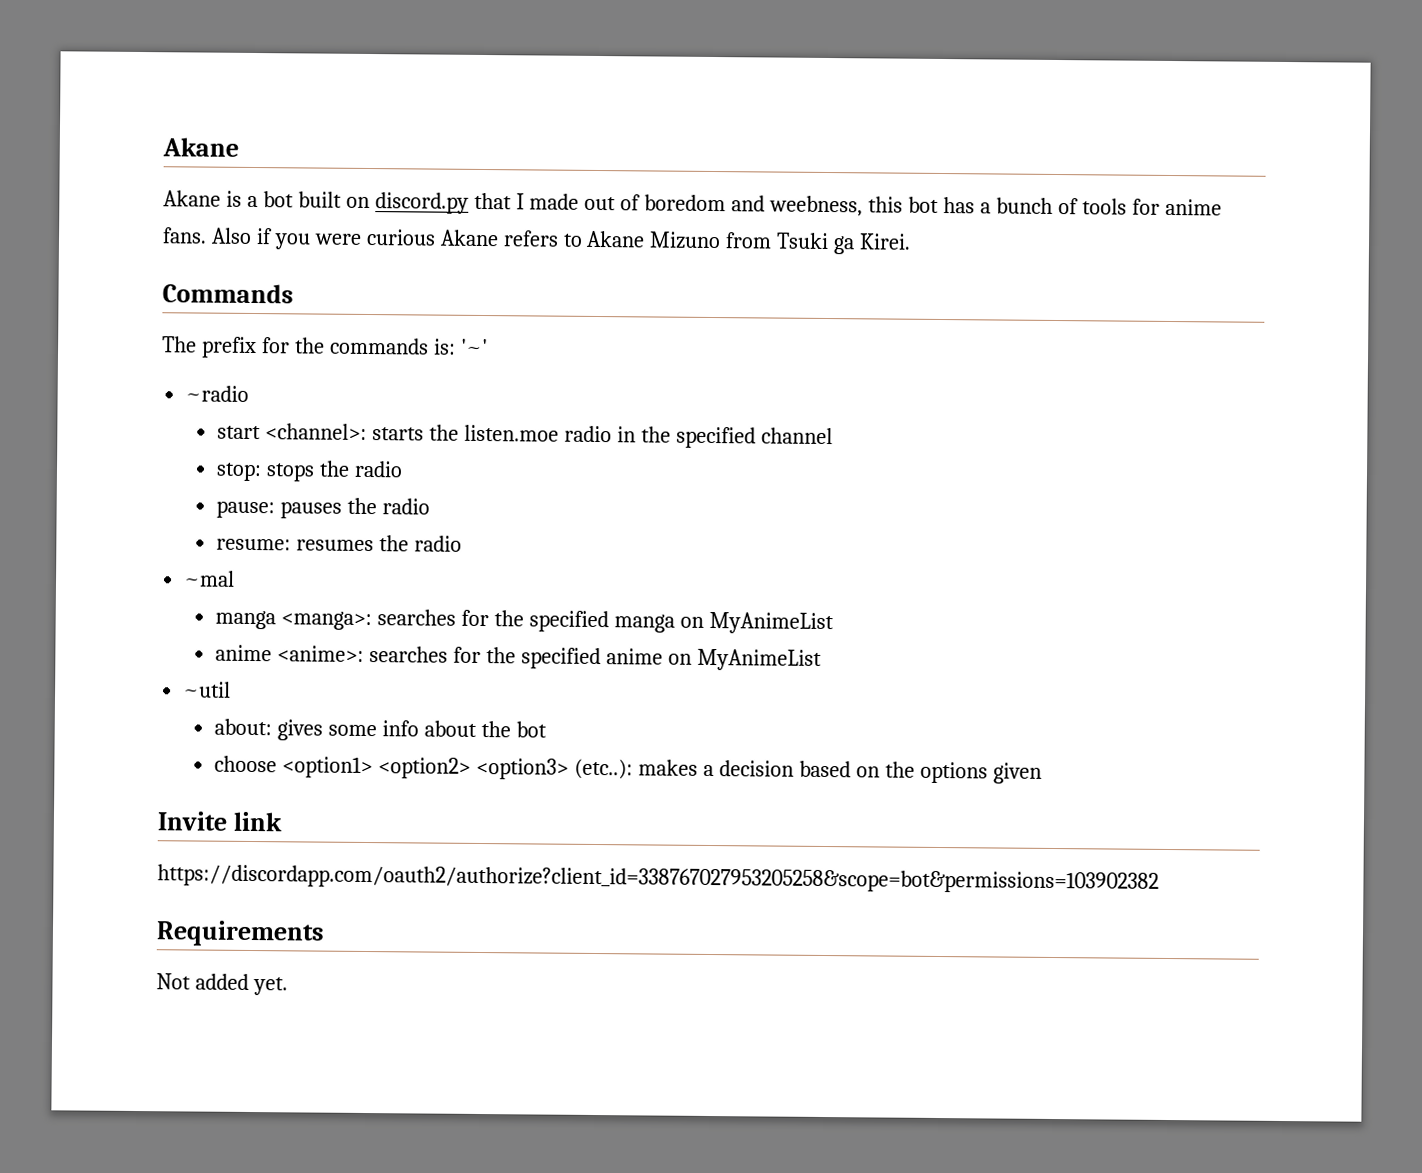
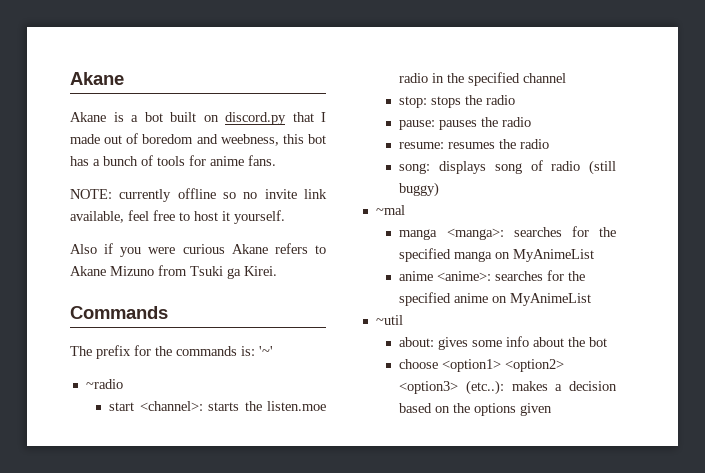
- Akane is a bot built on discord.py that I made out of boredom and weebness, this bot has a bunch of tools for anime fans. Also if you were curious Akane refers to Akane Mizuno from Tsuki ga Kirei.
+ Akane is a bot built on discord.py that I made out of boredom and weebness, this bot has a bunch of tools for anime fans.
+ NOTE: currently offline so no invite link available, feel free to host it yourself.
+ Also if you were curious Akane refers to Akane Mizuno from Tsuki ga Kirei.
+ song: displays song of radio (still buggy)
- Invite link
- https://discordapp.com/oauth2/authorize?client_id=338767027953205258&scope=bot&permissions=103902382
- Requirements
- Not added yet.

